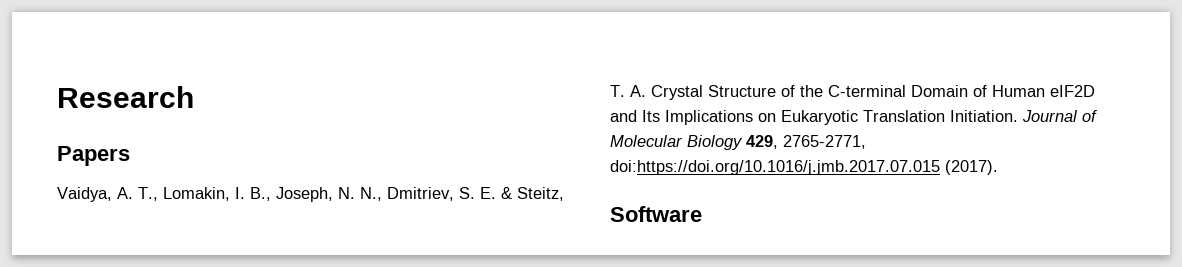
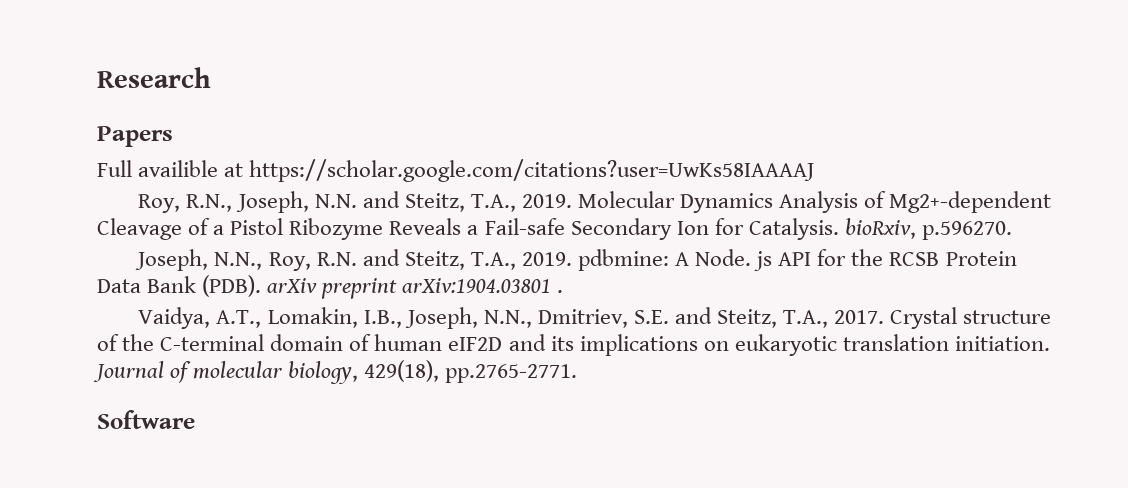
- Vaidya, A. T., Lomakin, I. B., Joseph, N. N., Dmitriev, S. E. & Steitz, T. A. Crystal Structure of the C-terminal Domain of Human eIF2D and Its Implications on Eukaryotic Translation Initiation. Journal of Molecular Biology 429, 2765-2771, doi:https://doi.org/10.1016/j.jmb.2017.07.015 (2017).
+ Full availible at https://scholar.google.com/citations?user=UwKs58IAAAAJ
+ Roy, R.N., Joseph, N.N. and Steitz, T.A., 2019. Molecular Dynamics Analysis of Mg2+-dependent Cleavage of a Pistol Ribozyme Reveals a Fail-safe Secondary Ion for Catalysis. bioRxiv, p.596270.
+ Joseph, N.N., Roy, R.N. and Steitz, T.A., 2019. pdbmine: A Node. js API for the RCSB Protein Data Bank (PDB). arXiv preprint arXiv:1904.03801 .
+ Vaidya, A.T., Lomakin, I.B., Joseph, N.N., Dmitriev, S.E. and Steitz, T.A., 2017. Crystal structure of the C-terminal domain of human eIF2D and its implications on eukaryotic translation initiation. Journal of molecular biology, 429(18), pp.2765-2771.

